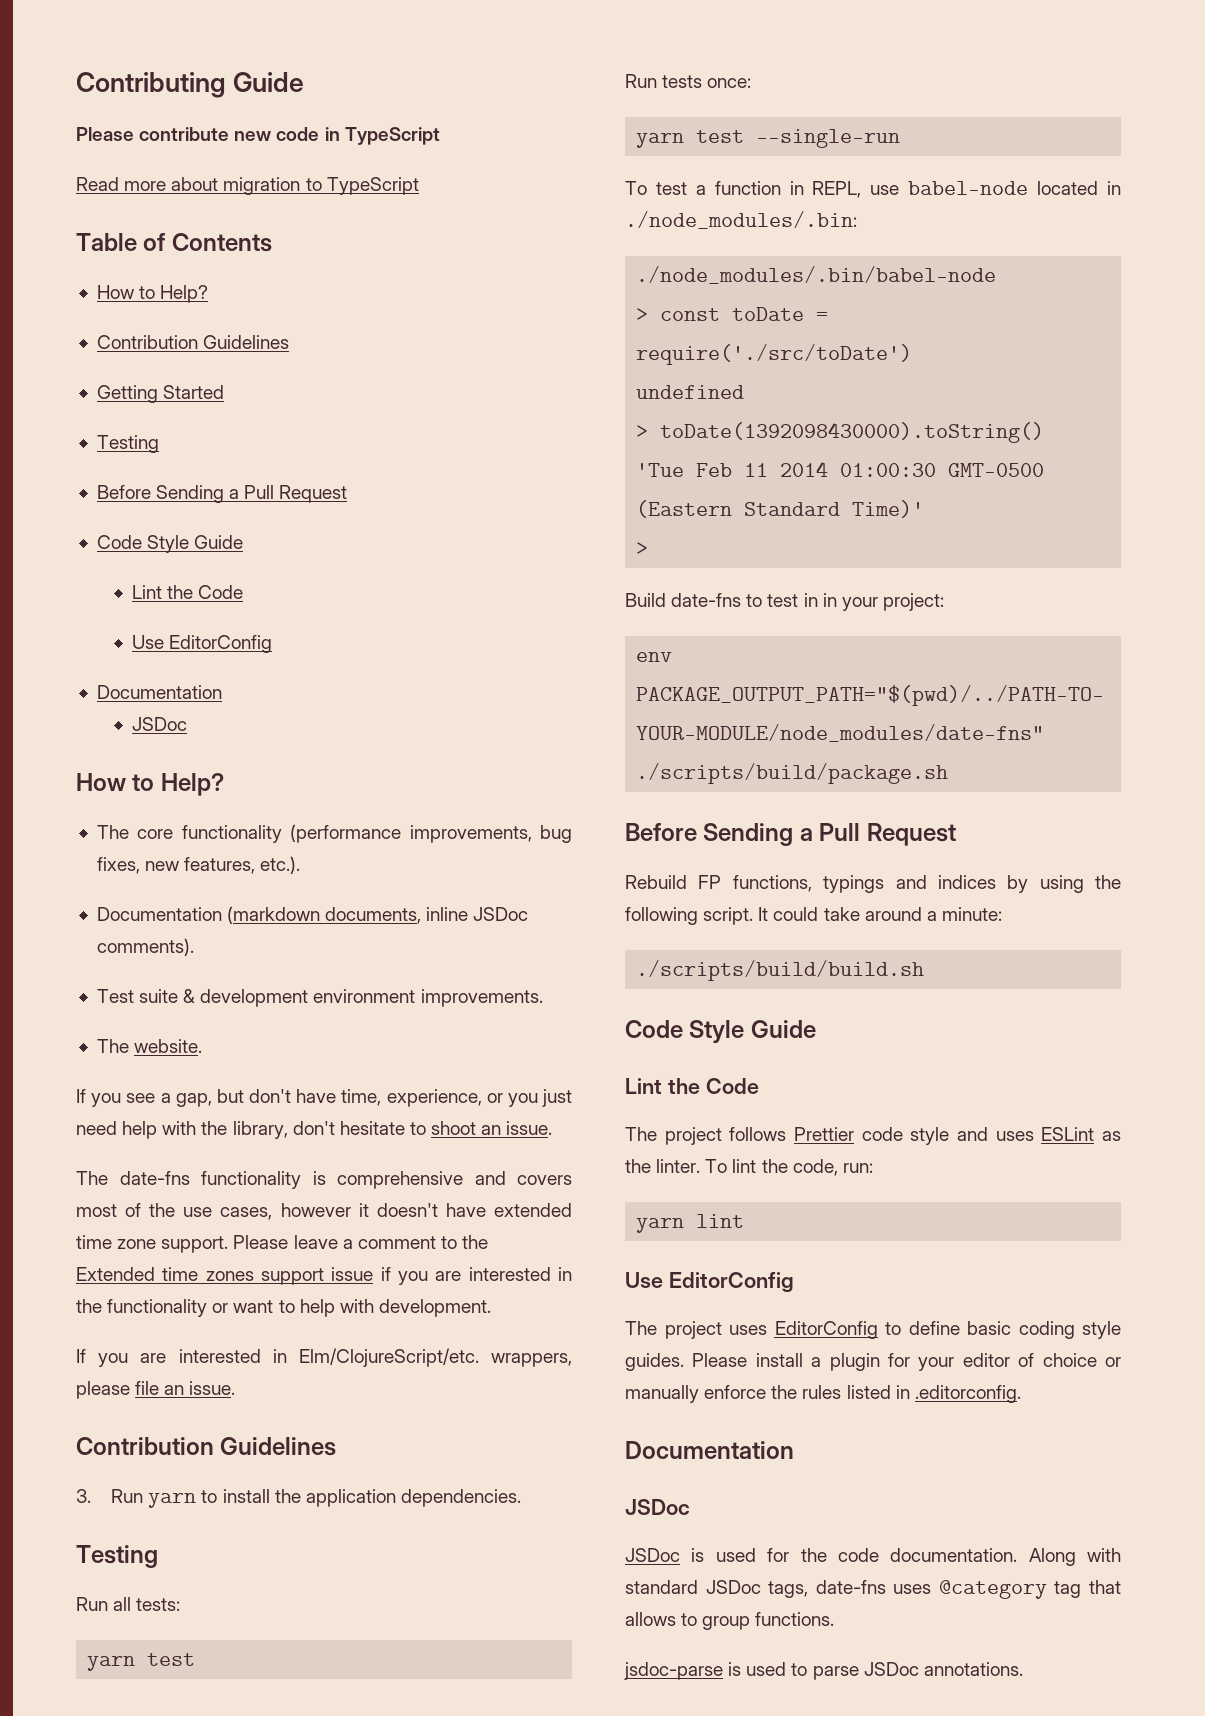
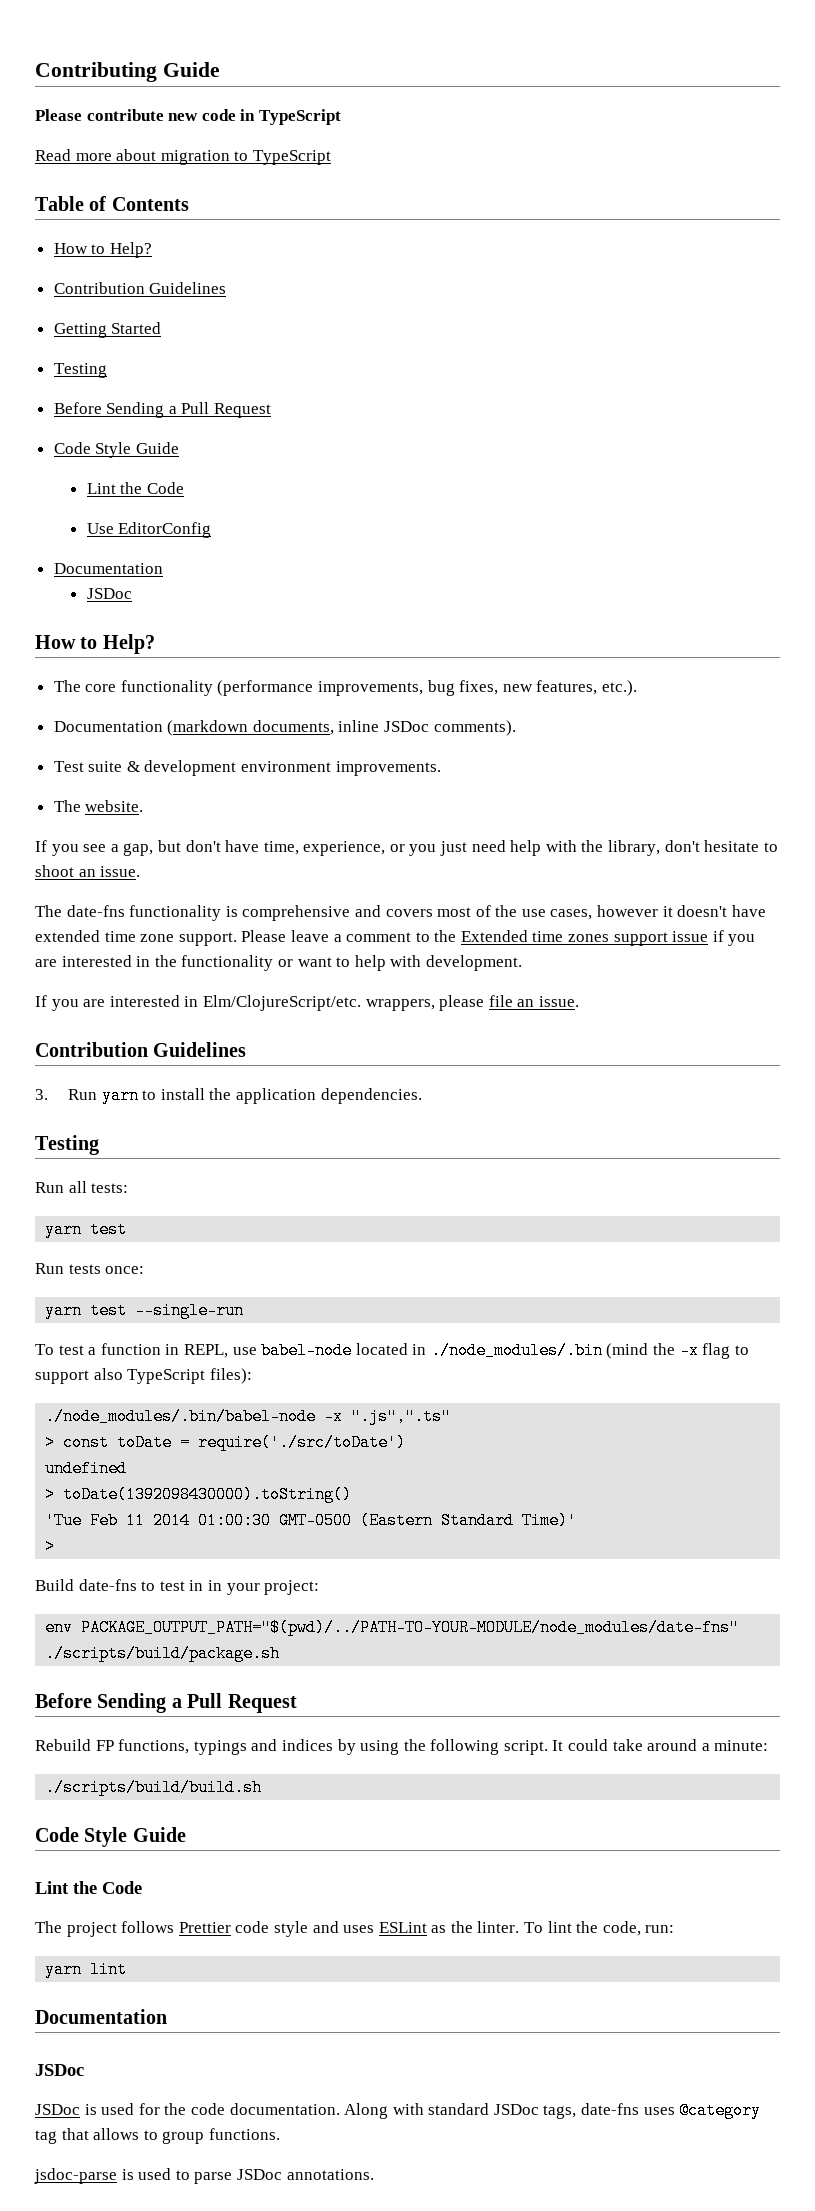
- To test a function in REPL, use babel-node located in ./node_modules/.bin:
+ To test a function in REPL, use babel-node located in ./node_modules/.bin (mind the -x flag to support also TypeScript files):
- ./node_modules/.bin/babel-node
+ ./node_modules/.bin/babel-node -x ".js",".ts"
  yarn lint
- Use EditorConfig
- The project uses EditorConfig to define basic coding style guides. Please install a plugin for your editor of choice or manually enforce the rules listed in .editorconfig.

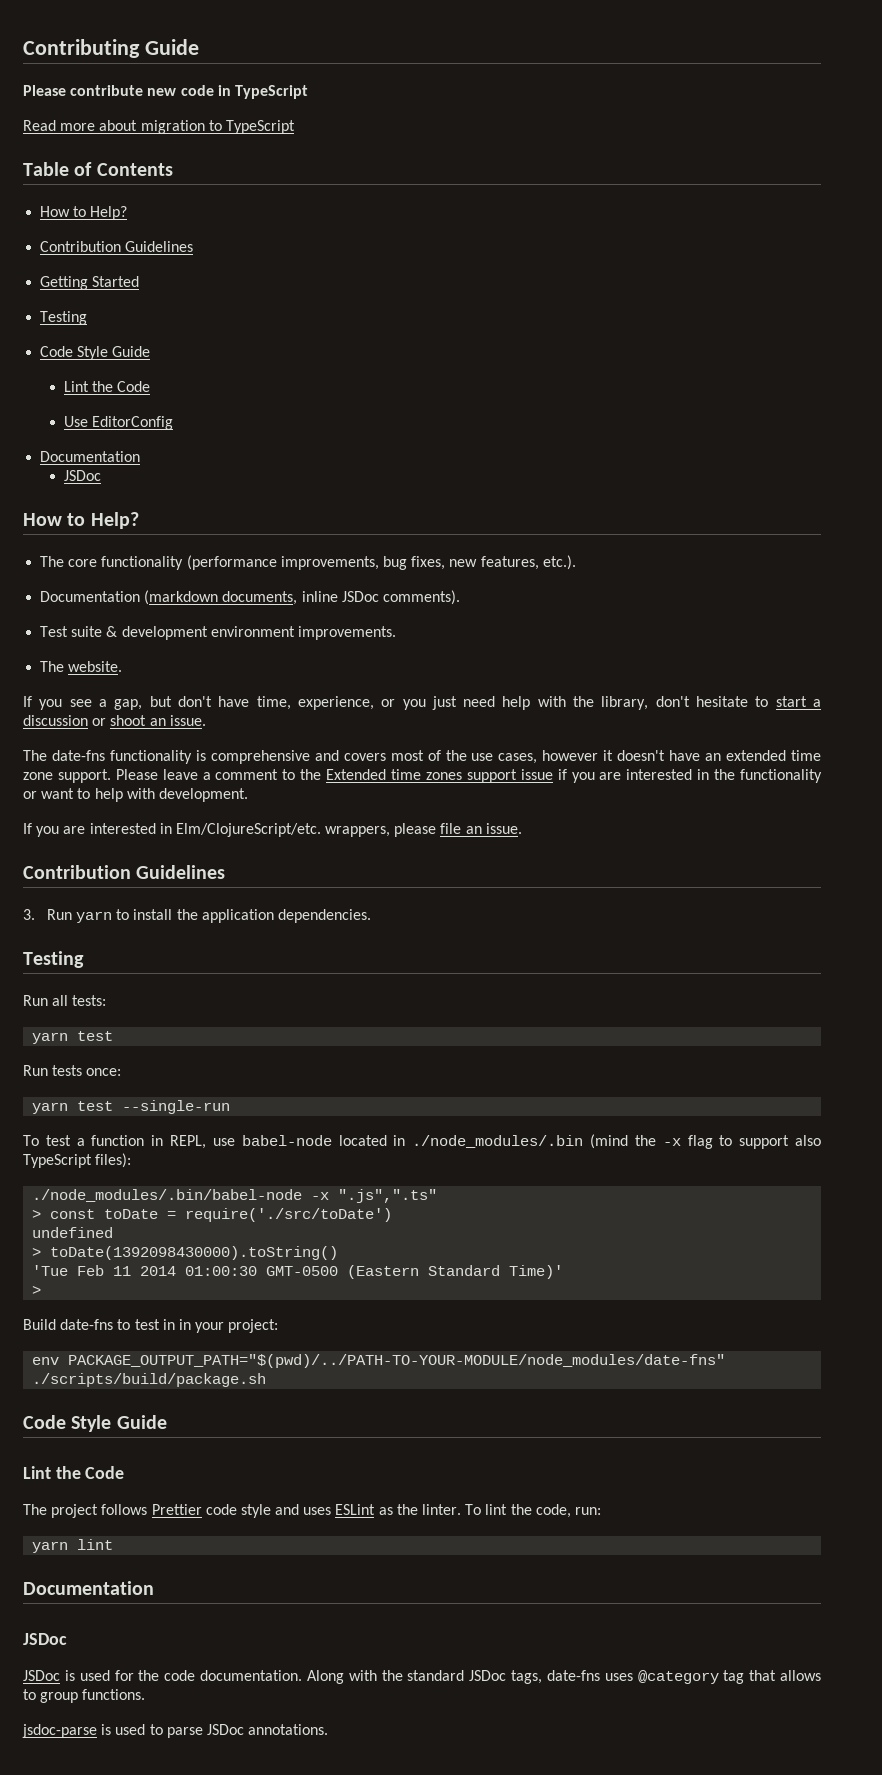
  Getting Started
  Testing
- Before Sending a Pull Request
- If you see a gap, but don't have time, experience, or you just need help with the library, don't hesitate to shoot an issue.
+ If you see a gap, but don't have time, experience, or you just need help with the library, don't hesitate to start a discussion or shoot an issue.
- The date-fns functionality is comprehensive and covers most of the use cases, however it doesn't have extended time zone support.
+ The date-fns functionality is comprehensive and covers most of the use cases, however it doesn't have an extended time zone support.
  env PACKAGE_OUTPUT_PATH="$(pwd)/../PATH-TO-YOUR-MODULE/node_modules/date-fns" ./scripts/build/package.sh
- Before Sending a Pull Request
- Rebuild FP functions, typings and indices by using the following script. It could take around a minute:
- ./scripts/build/build.sh
- Along with standard JSDoc tags, date-fns uses @category tag that allows to group functions.
+ Along with the standard JSDoc tags, date-fns uses @category tag that allows to group functions.

